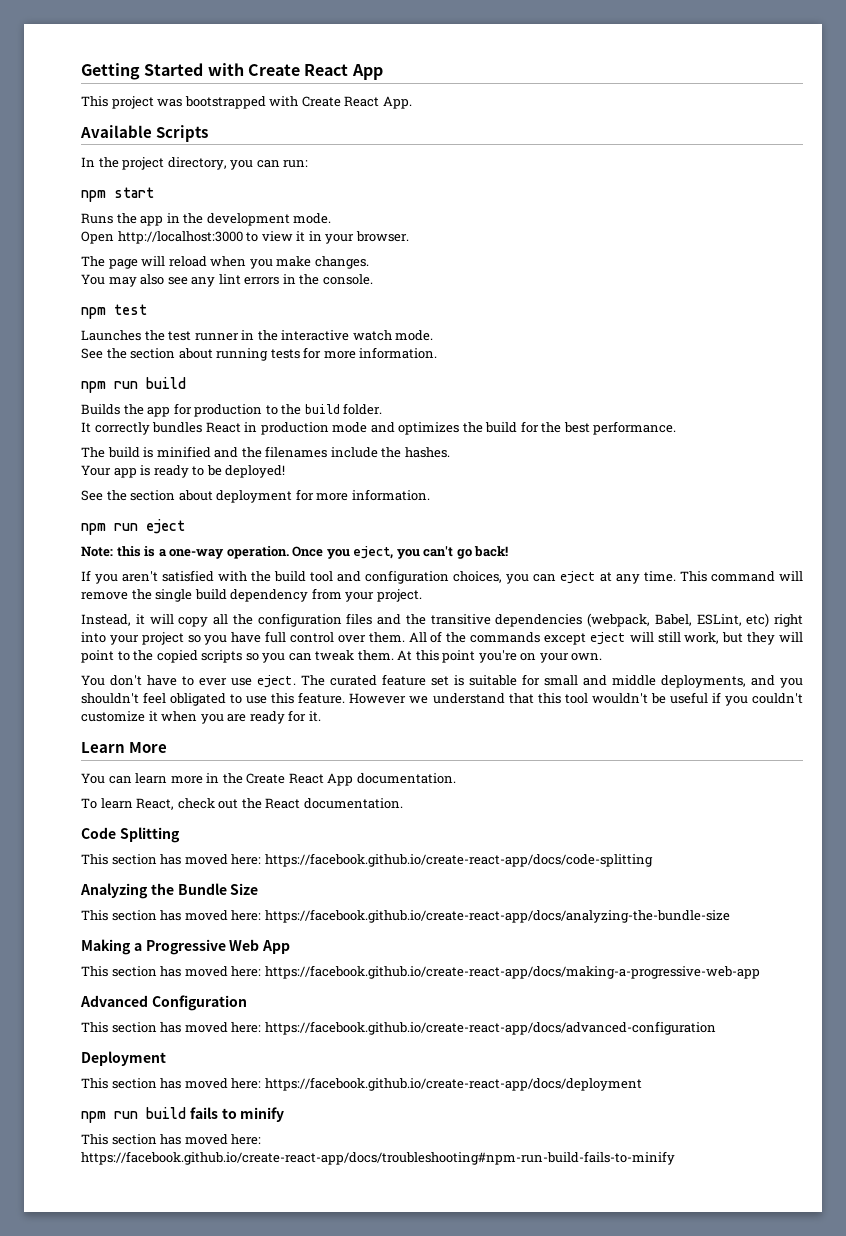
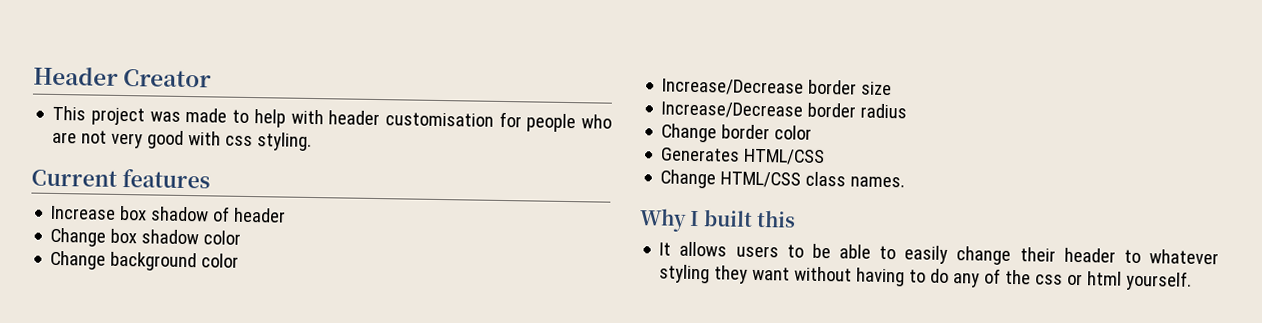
- Getting Started with Create React App
- This project was bootstrapped with Create React App.
- Available Scripts
- In the project directory, you can run:
- npm start
- Runs the app in the development mode.
- Open http://localhost:3000 to view it in your browser.
- The page will reload when you make changes.
- You may also see any lint errors in the console.
- npm test
- Launches the test runner in the interactive watch mode.
- See the section about running tests for more information.
- npm run build
- Builds the app for production to the build folder.
- It correctly bundles React in production mode and optimizes the build for the best performance.
- The build is minified and the filenames include the hashes.
- Your app is ready to be deployed!
- See the section about deployment for more information.
- npm run eject
- Note: this is a one-way operation. Once you eject, you can't go back!
- If you aren't satisfied with the build tool and configuration choices, you can eject at any time. This command will remove the single build dependency from your project.
- Instead, it will copy all the configuration files and the transitive dependencies (webpack, Babel, ESLint, etc) right into your project so you have full control over them. All of the commands except eject will still work, but they will point to the copied scripts so you can tweak them. At this point you're on your own.
- You don't have to ever use eject. The curated feature set is suitable for small and middle deployments, and you shouldn't feel obligated to use this feature. However we understand that this tool wouldn't be useful if you couldn't customize it when you are ready for it.
- Learn More
- You can learn more in the Create React App documentation.
- To learn React, check out the React documentation.
- Code Splitting
- This section has moved here: https://facebook.github.io/create-react-app/docs/code-splitting
- Analyzing the Bundle Size
- This section has moved here: https://facebook.github.io/create-react-app/docs/analyzing-the-bundle-size
- Making a Progressive Web App
- This section has moved here: https://facebook.github.io/create-react-app/docs/making-a-progressive-web-app
- Advanced Configuration
- This section has moved here: https://facebook.github.io/create-react-app/docs/advanced-configuration
- Deployment
- This section has moved here: https://facebook.github.io/create-react-app/docs/deployment
- npm run build fails to minify
- This section has moved here: https://facebook.github.io/create-react-app/docs/troubleshooting#npm-run-build-fails-to-minify
+ Header Creator
+ This project was made to help with header customisation for people who are not very good with css styling.
+ Current features
+ Increase box shadow of header
+ Change box shadow color
+ Change background color
+ Increase/Decrease border size
+ Increase/Decrease border radius
+ Change border color
+ Generates HTML/CSS
+ Change HTML/CSS class names.
+ Why I built this
+ It allows users to be able to easily change their header to whatever styling they want without having to do any of the css or html yourself.

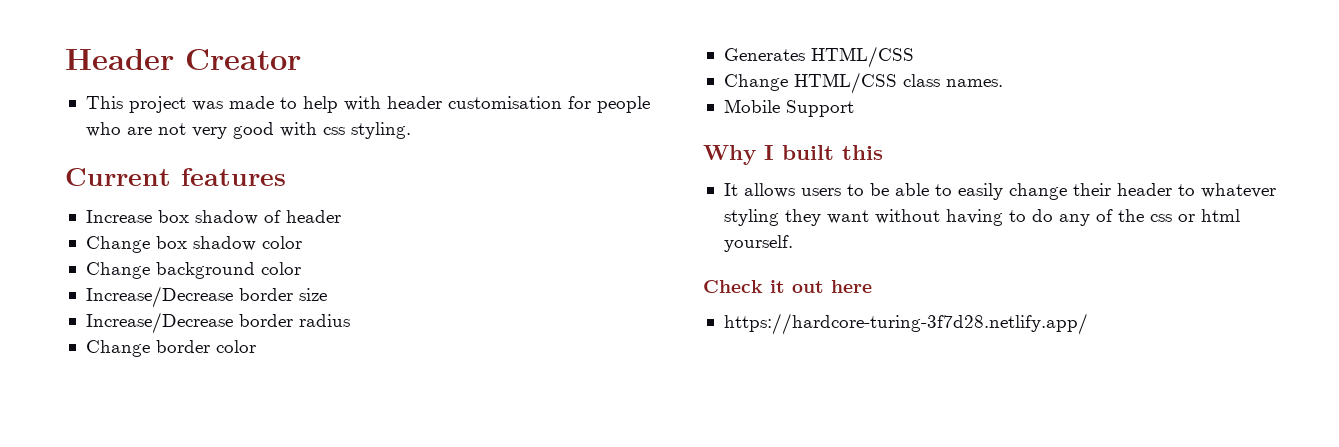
+ Mobile Support
+ Check it out here
+ https://hardcore-turing-3f7d28.netlify.app/

